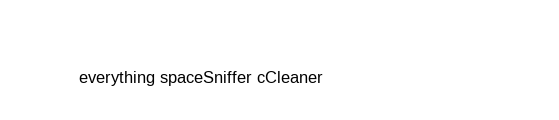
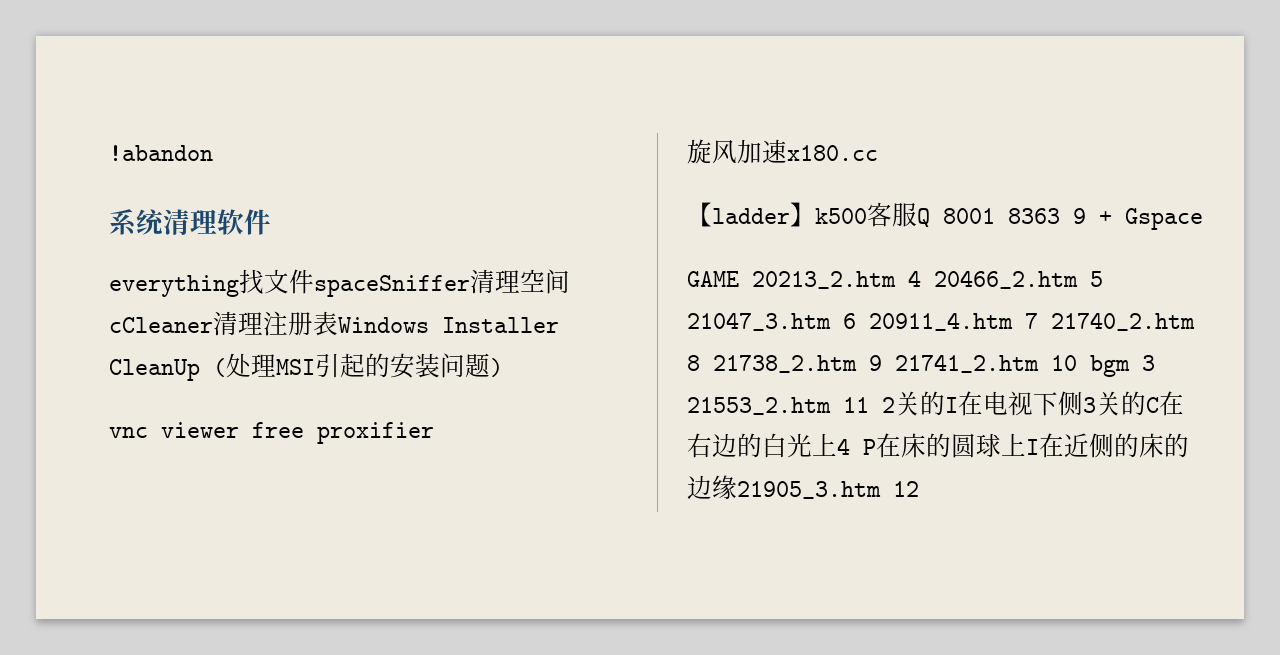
- everything spaceSniffer cCleaner
+ !abandon
+ 系统清理软件
+ everything找文件spaceSniffer清理空间cCleaner清理注册表Windows Installer CleanUp (处理MSI引起的安装问题)
+ vnc viewer free proxifier
+ 旋风加速x180.cc
+ 【ladder】k500客服Q 8001 8363 9 + Gspace
+ GAME 20213_2.htm 4 20466_2.htm 5 21047_3.htm 6 20911_4.htm 7 21740_2.htm 8 21738_2.htm 9 21741_2.htm 10 bgm 3 21553_2.htm 11 2关的I在电视下侧3关的C在右边的白光上4 P在床的圆球上I在近侧的床的边缘21905_3.htm 12

